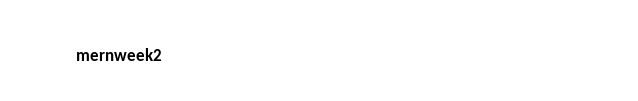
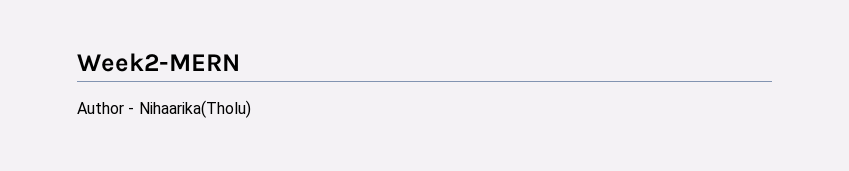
- mernweek2
+ Week2-MERN
+ Author - Nihaarika(Tholu)

